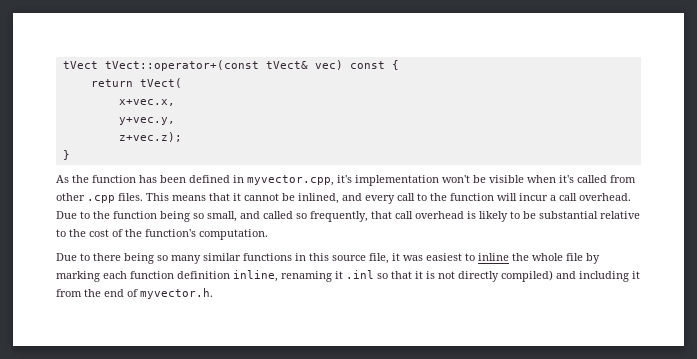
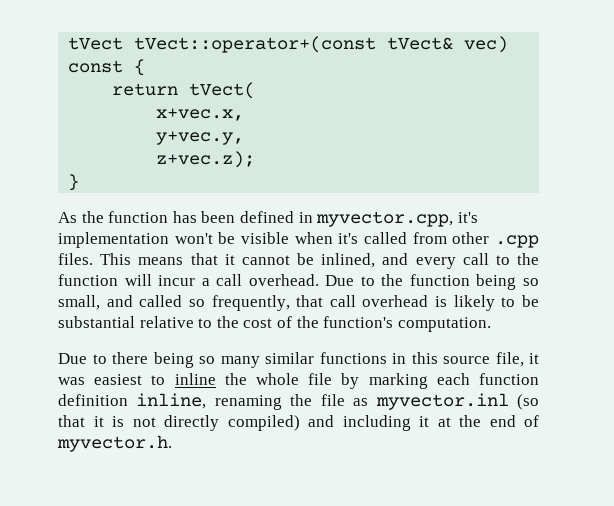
- Due to there being so many similar functions in this source file, it was easiest to inline the whole file by marking each function definition inline, renaming it .inl so that it is not directly compiled) and including it from the end of myvector.h.
+ Due to there being so many similar functions in this source file, it was easiest to inline the whole file by marking each function definition inline, renaming the file as myvector.inl (so that it is not directly compiled) and including it at the end of myvector.h.

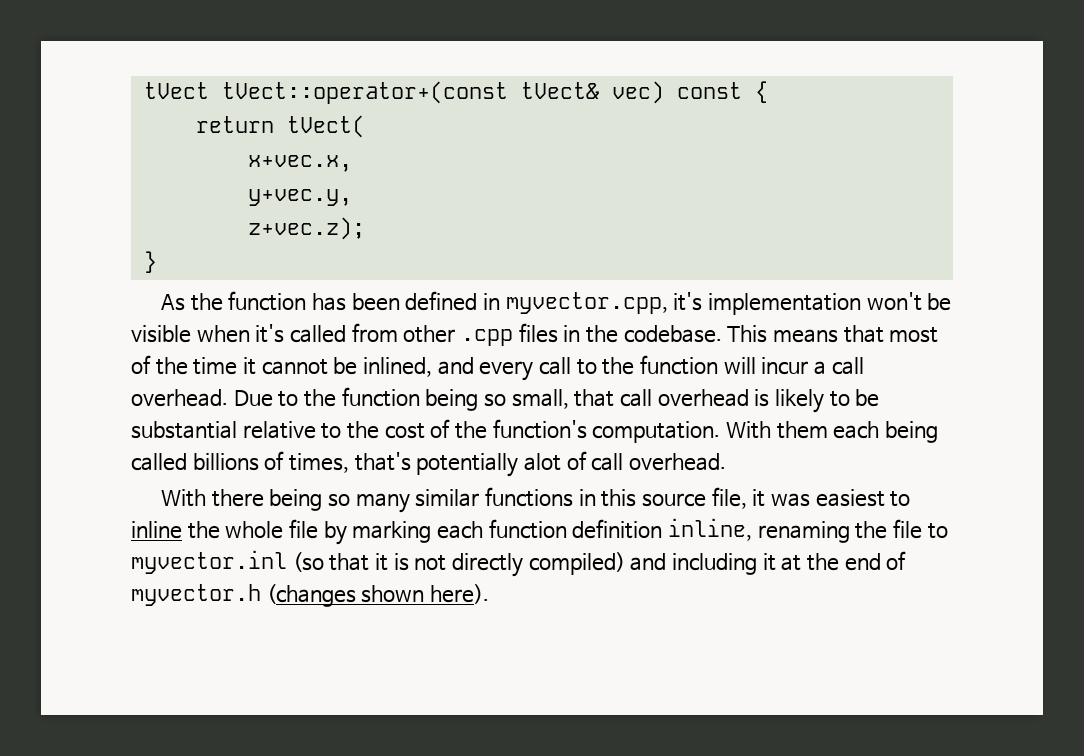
- As the function has been defined in myvector.cpp, it's implementation won't be visible when it's called from other .cpp files. This means that it cannot be inlined, and every call to the function will incur a call overhead.
+ As the function has been defined in myvector.cpp, it's implementation won't be visible when it's called from other .cpp files in the codebase. This means that most of the time it cannot be inlined, and every call to the function will incur a call overhead.
- Due to the function being so small, and called so frequently, that call overhead is likely to be substantial relative to the cost of the function's computation.
- Due to there being so many similar functions in this source file, it was easiest to inline the whole file by marking each function definition inline, renaming the file as myvector.inl (so that it is not directly compiled) and including it at the end of myvector.h.
+ Due to the function being so small, that call overhead is likely to be substantial relative to the cost of the function's computation. With them each being called billions of times, that's potentially alot of call overhead.
+ With there being so many similar functions in this source file, it was easiest to inline the whole file by marking each function definition inline, renaming the file to myvector.inl (so that it is not directly compiled) and including it at the end of myvector.h (changes shown here).

